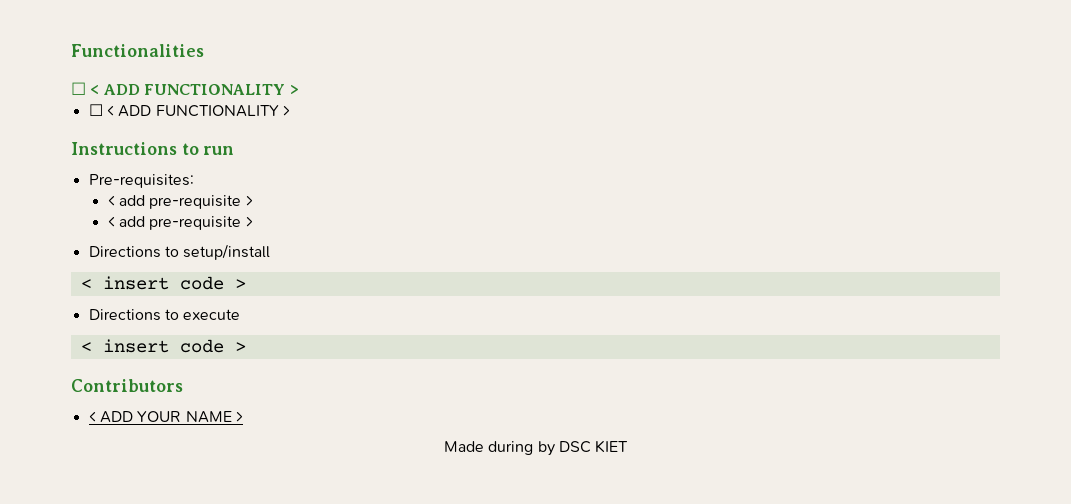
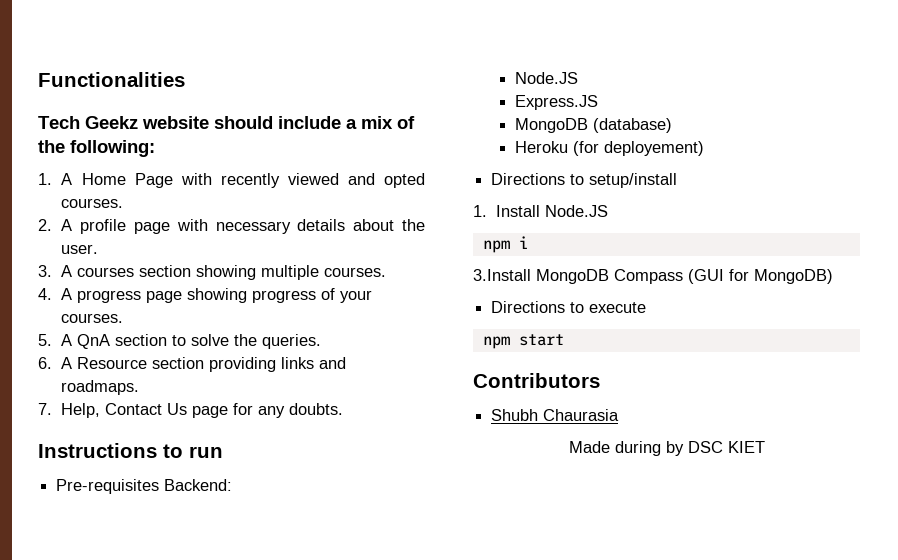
  Functionalities
- ☐ < ADD FUNCTIONALITY >
- ☐ < ADD FUNCTIONALITY >
+ Tech Geekz website should include a mix of the following:
+ 1. A Home Page with recently viewed and opted courses.
+ 2. A profile page with necessary details about the user.
+ 3. A courses section showing multiple courses.
+ 4. A progress page showing progress of your courses.
+ 5. A QnA section to solve the queries.
+ 6. A Resource section providing links and roadmaps.
+ 7. Help, Contact Us page for any doubts.
  Instructions to run
- Pre-requisites:
- < add pre-requisite >
- < add pre-requisite >
+ Pre-requisites Backend:
+ Node.JS
+ Express.JS
+ MongoDB (database)
+ Heroku (for deployement)
  Directions to setup/install
- < insert code >
+ 1. Install Node.JS
+ npm i
+ 3.Install MongoDB Compass (GUI for MongoDB)
  Directions to execute
- < insert code >
+ npm start
  Contributors
- < ADD YOUR NAME >
+ Shubh Chaurasia

